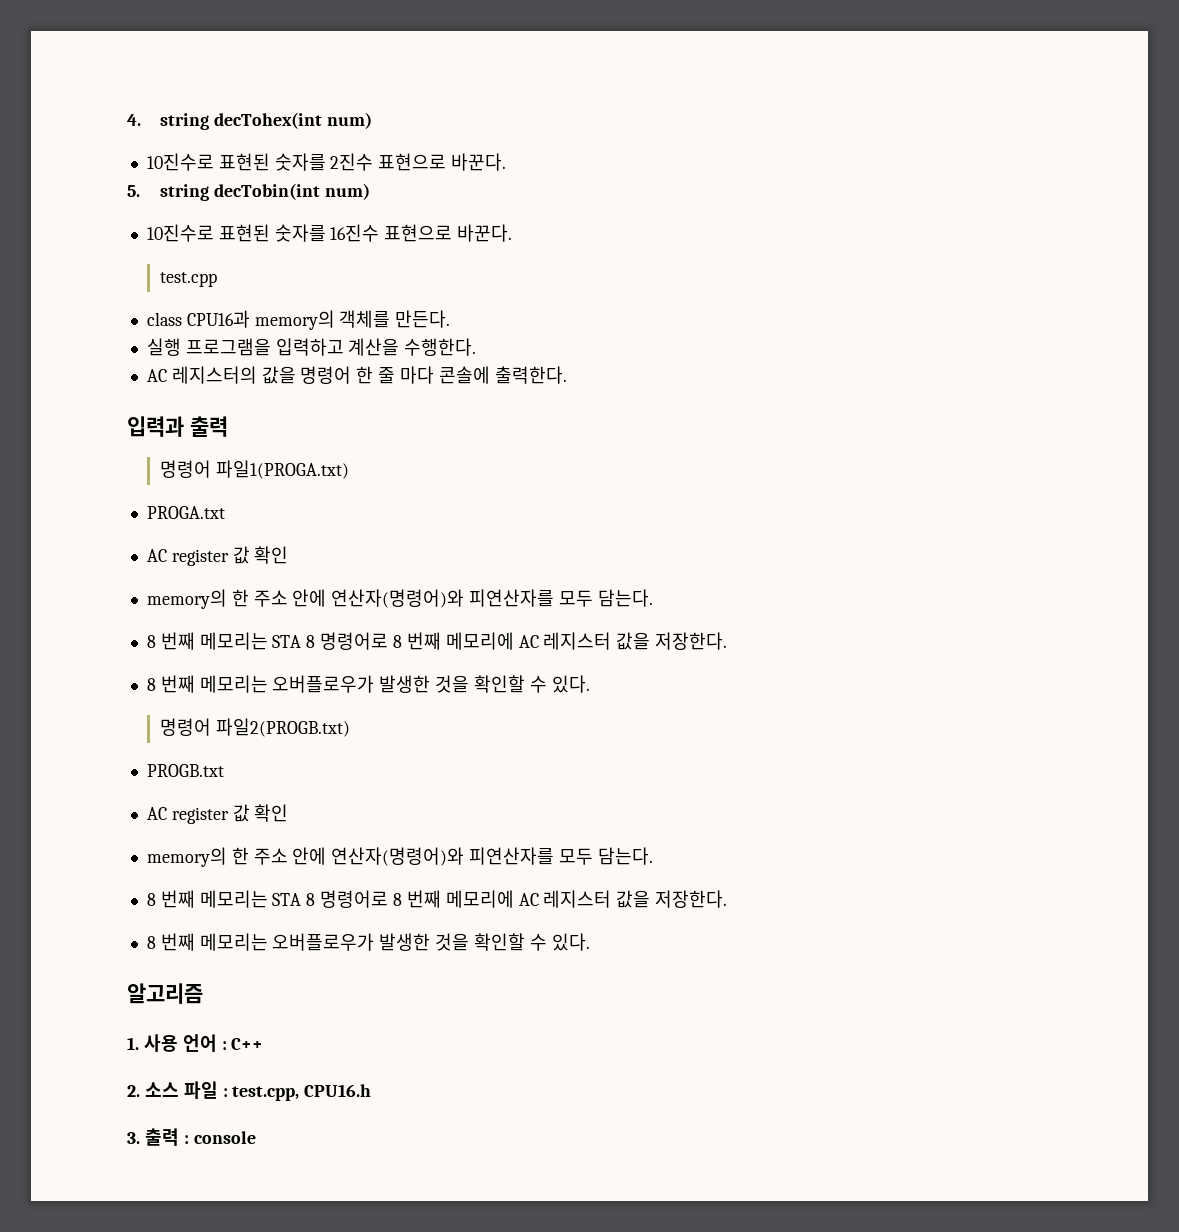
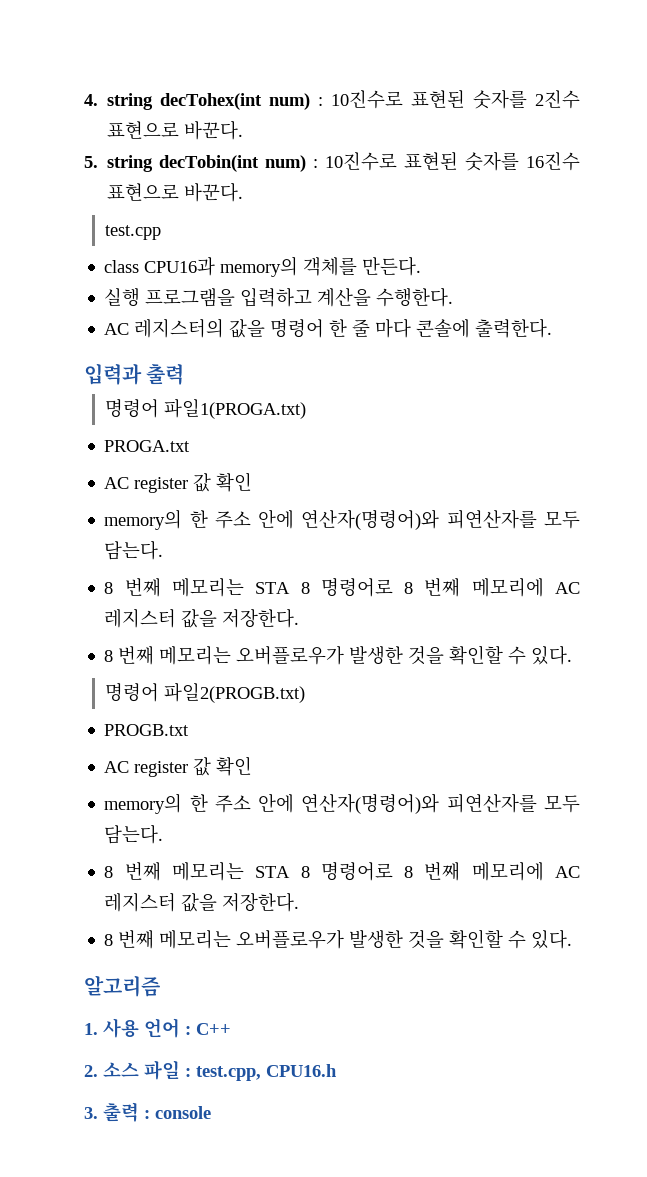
- 4. string decTohex(int num)
- 10진수로 표현된 숫자를 2진수 표현으로 바꾼다.
+ 4. string decTohex(int num) : 10진수로 표현된 숫자를 2진수 표현으로 바꾼다.
- 5. string decTobin(int num)
- 10진수로 표현된 숫자를 16진수 표현으로 바꾼다.
+ 5. string decTobin(int num) : 10진수로 표현된 숫자를 16진수 표현으로 바꾼다.

